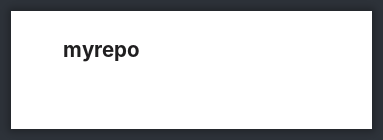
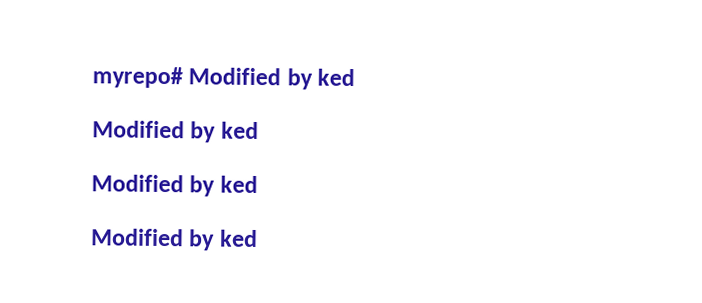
- myrepo
+ myrepo# Modified by ked
+ Modified by ked
+ Modified by ked
+ Modified by ked

